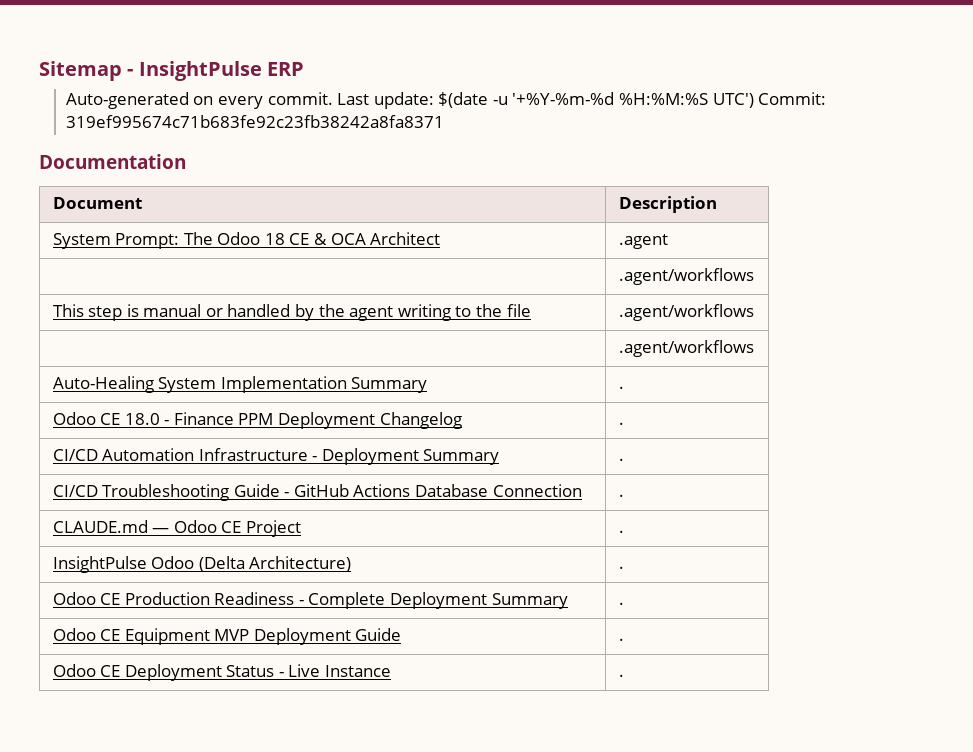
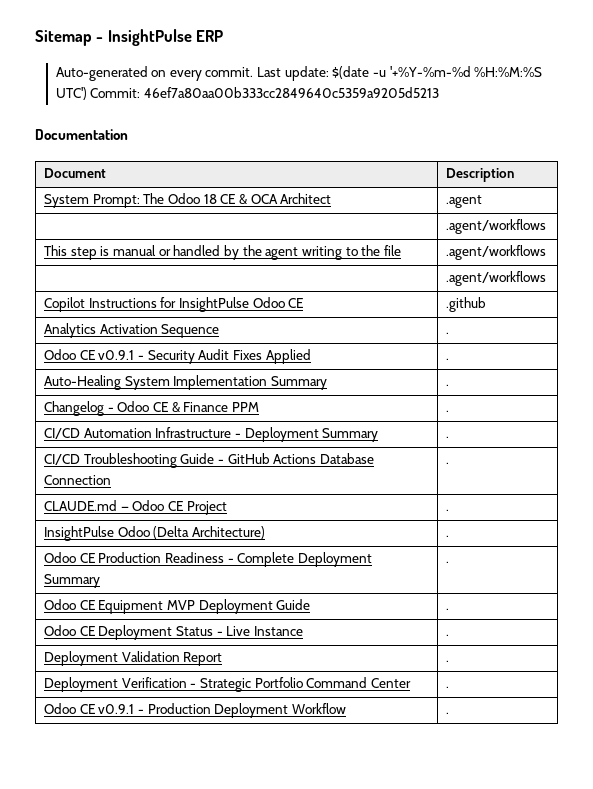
- Last update: $(date -u '+%Y-%m-%d %H:%M:%S UTC') Commit: 319ef995674c71b683fe92c23fb38242a8fa8371
+ Last update: $(date -u '+%Y-%m-%d %H:%M:%S UTC') Commit: 46ef7a80aa00b333cc2849640c5359a9205d5213
+ Copilot Instructions for InsightPulse Odoo CE | .github
+ Analytics Activation Sequence | .
+ Odoo CE v0.9.1 - Security Audit Fixes Applied | .
- Odoo CE 18.0 - Finance PPM Deployment Changelog | .
+ Changelog - Odoo CE & Finance PPM | .
+ Deployment Validation Report | .
+ Deployment Verification - Strategic Portfolio Command Center | .
+ Odoo CE v0.9.1 - Production Deployment Workflow | .

